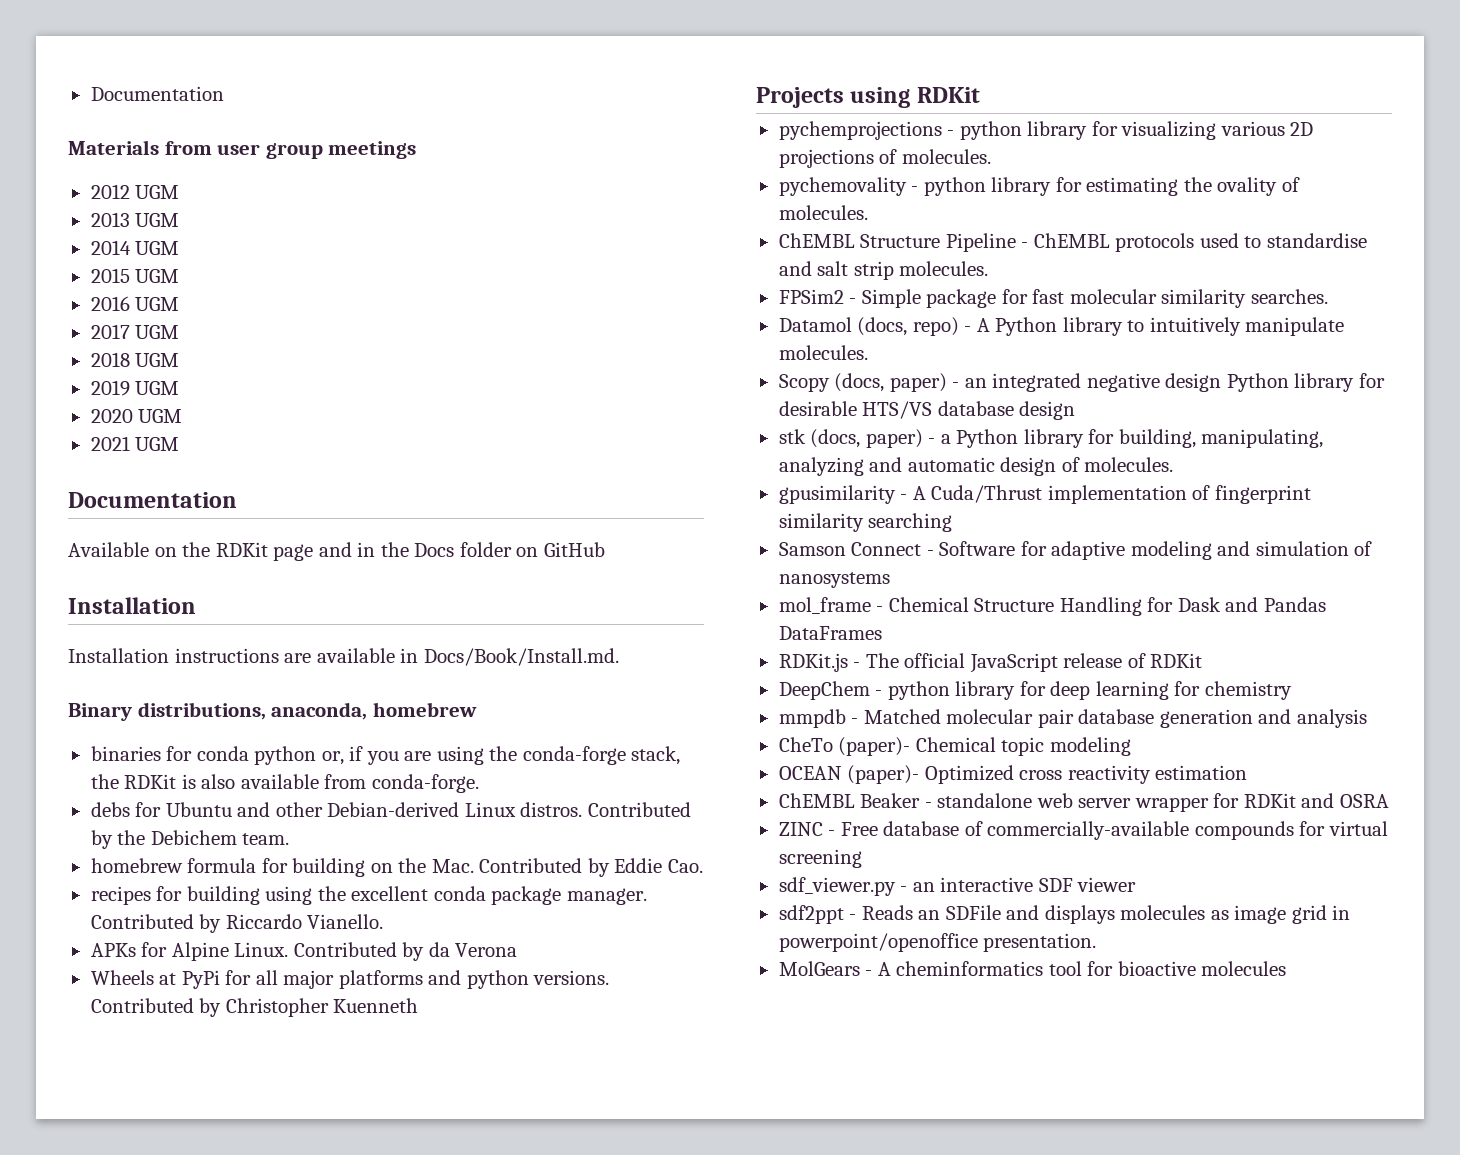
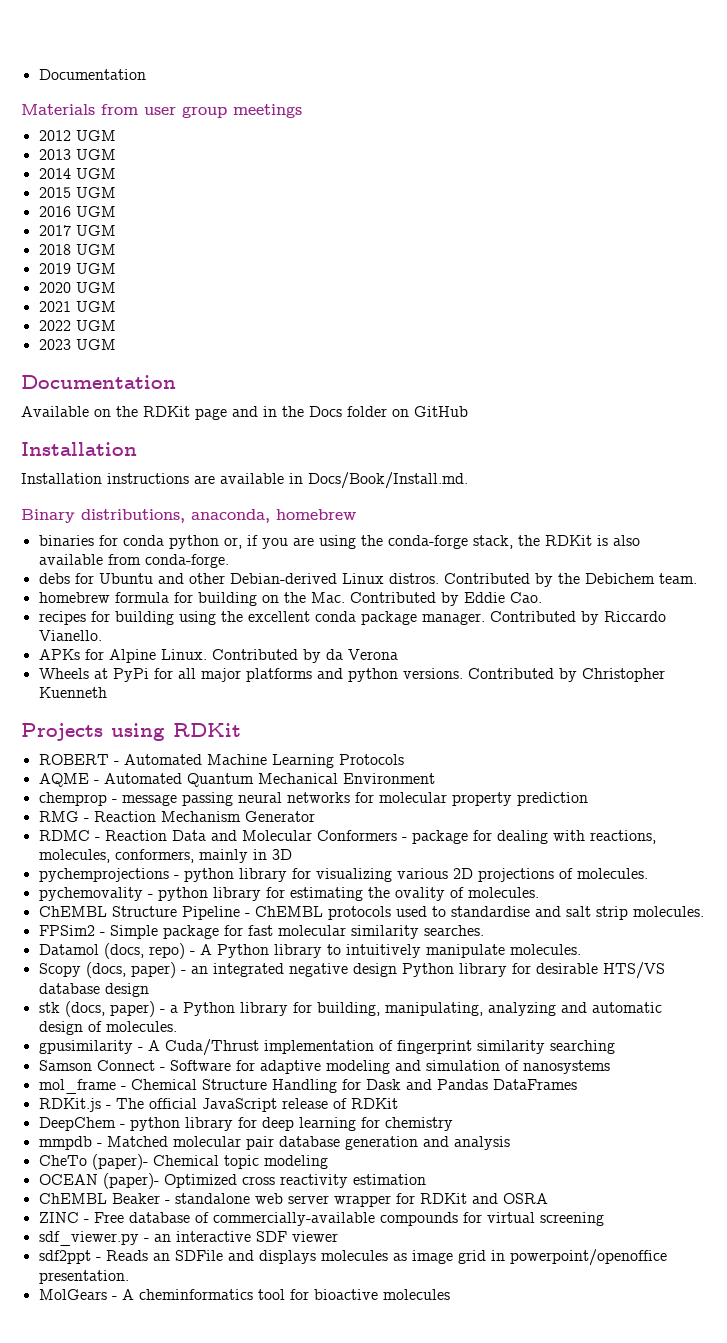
+ 2022 UGM
+ 2023 UGM
+ ROBERT - Automated Machine Learning Protocols
+ AQME - Automated Quantum Mechanical Environment
+ chemprop - message passing neural networks for molecular property prediction
+ RMG - Reaction Mechanism Generator
+ RDMC - Reaction Data and Molecular Conformers - package for dealing with reactions, molecules, conformers, mainly in 3D

